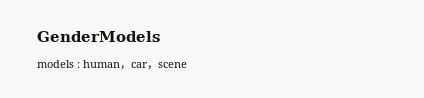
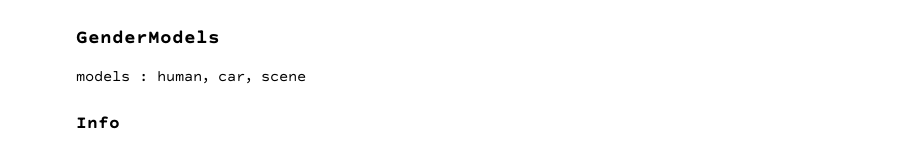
+ Info

